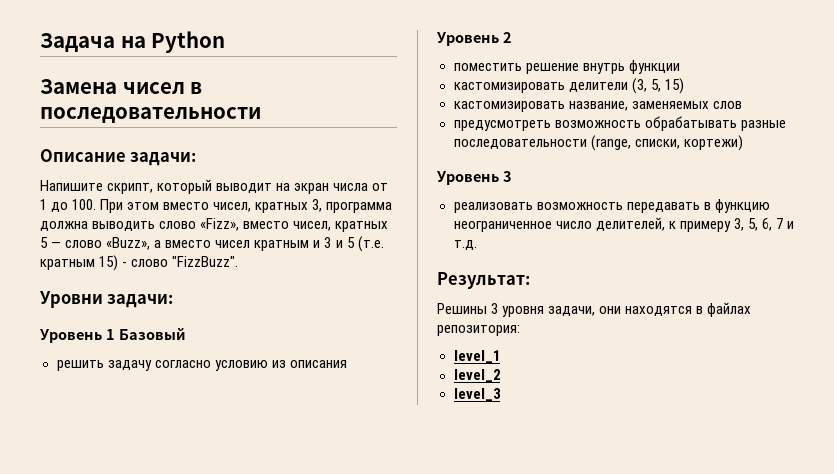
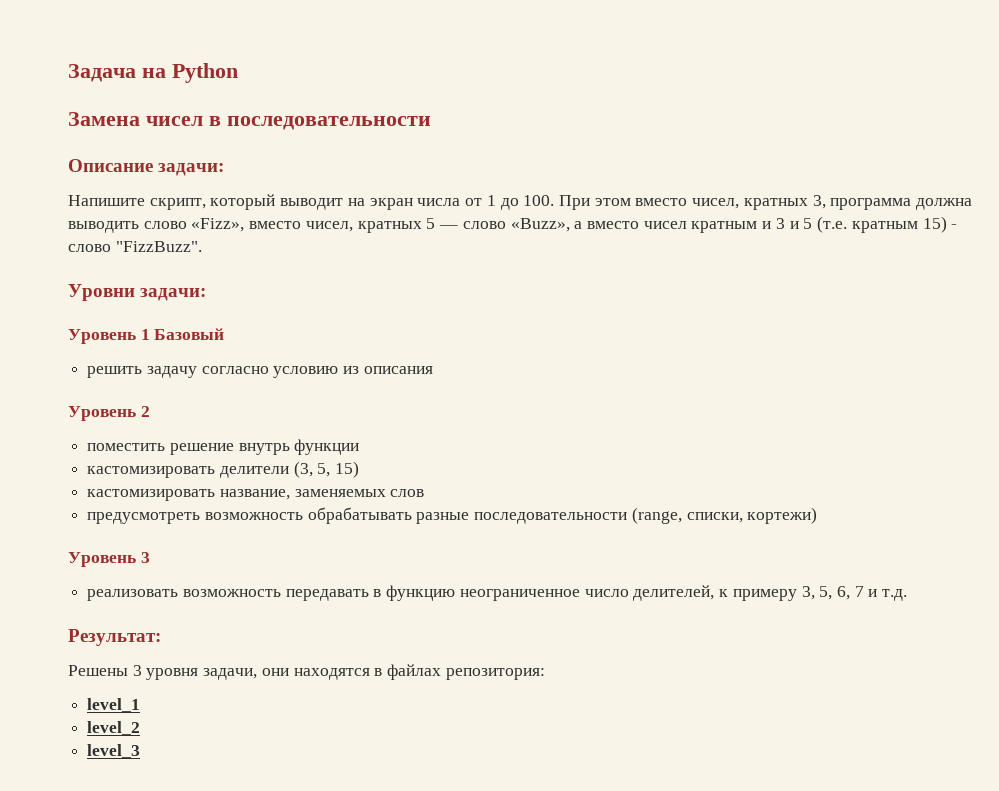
- Решины 3 уровня задачи, они находятся в файлах репозитория:
+ Решены 3 уровня задачи, они находятся в файлах репозитория:

